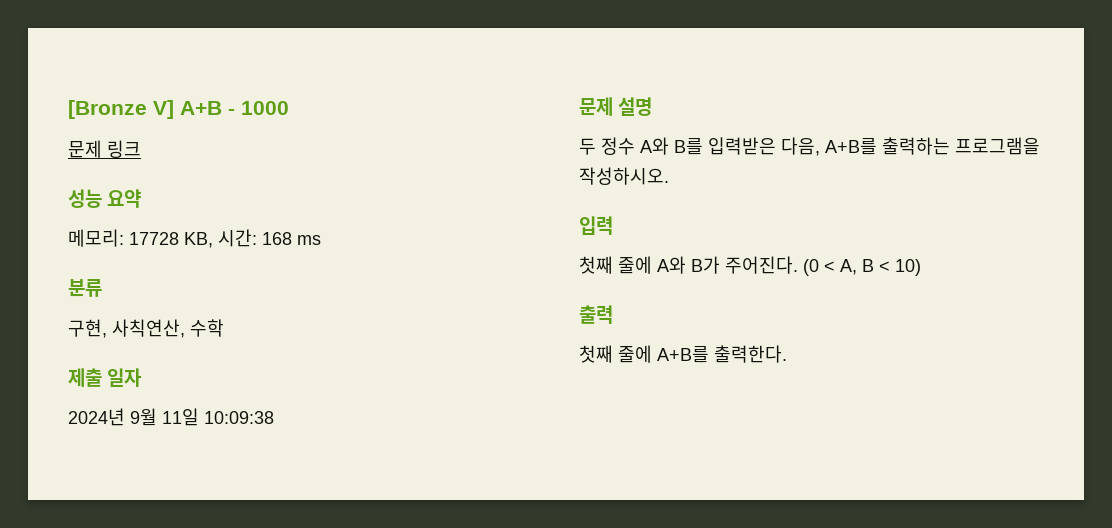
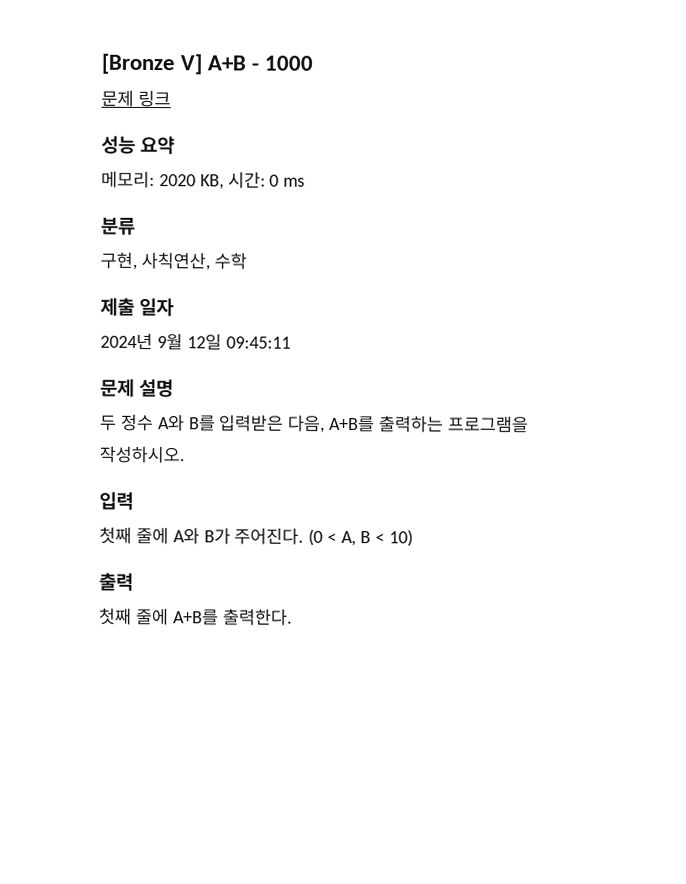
- 메모리: 17728 KB, 시간: 168 ms
+ 메모리: 2020 KB, 시간: 0 ms
- 2024년 9월 11일 10:09:38
+ 2024년 9월 12일 09:45:11

